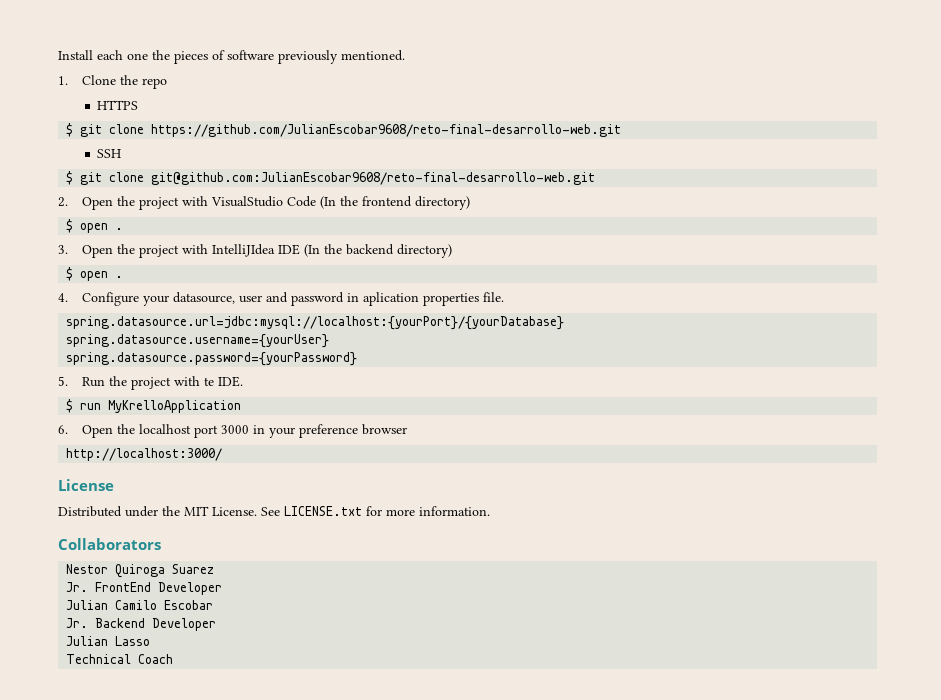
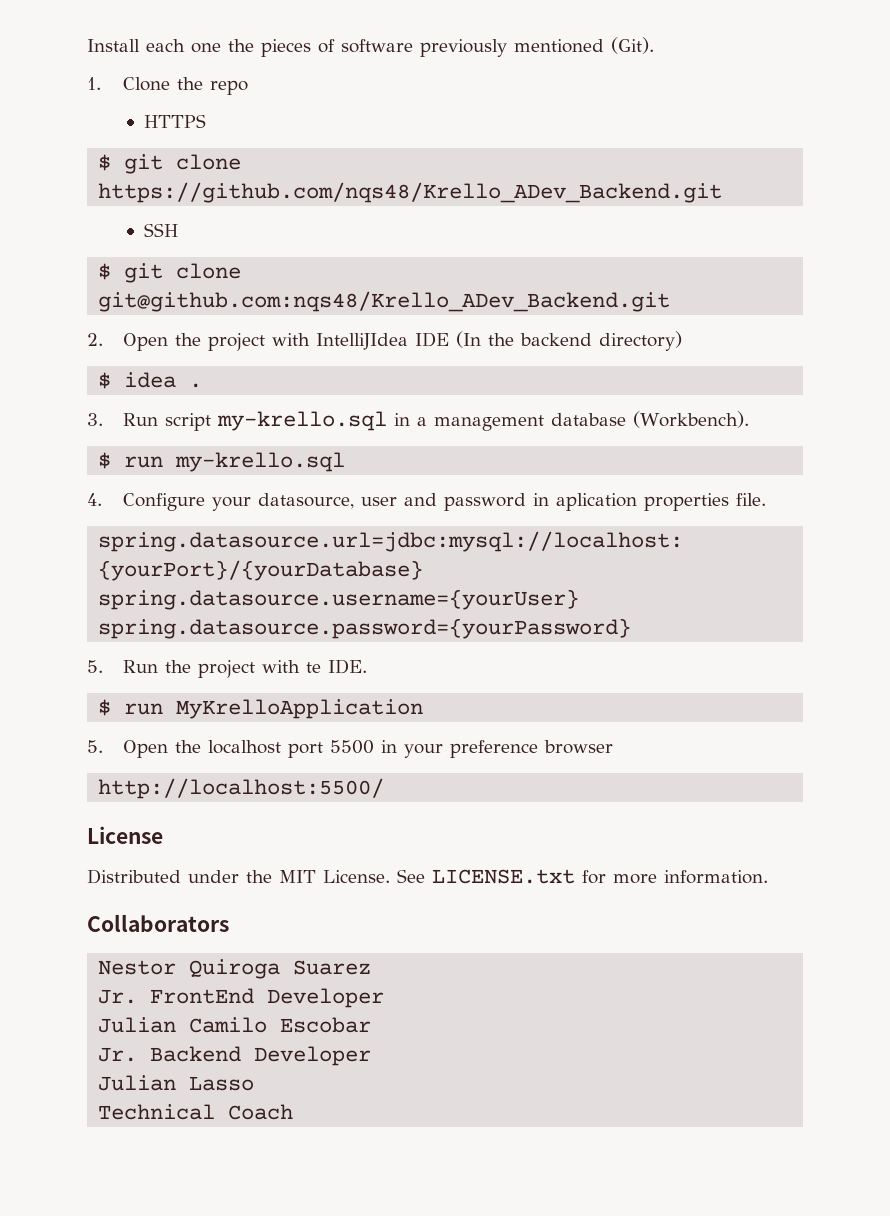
- Install each one the pieces of software previously mentioned.
+ Install each one the pieces of software previously mentioned (Git).
- $ git clone https://github.com/JulianEscobar9608/reto-final-desarrollo-web.git
+ $ git clone https://github.com/nqs48/Krello_ADev_Backend.git
- $ git clone git@github.com:JulianEscobar9608/reto-final-desarrollo-web.git
- 2. Open the project with VisualStudio Code (In the frontend directory)
- $ open .
- 3. Open the project with IntelliJIdea IDE (In the backend directory)
- $ open .
+ $ git clone git@github.com:nqs48/Krello_ADev_Backend.git
+ 2. Open the project with IntelliJIdea IDE (In the backend directory)
+ $ idea .
+ 3. Run script my-krello.sql in a management database (Workbench).
+ $ run my-krello.sql
- 6. Open the localhost port 3000 in your preference browser
+ 5. Open the localhost port 5500 in your preference browser
- http://localhost:3000/
+ http://localhost:5500/

